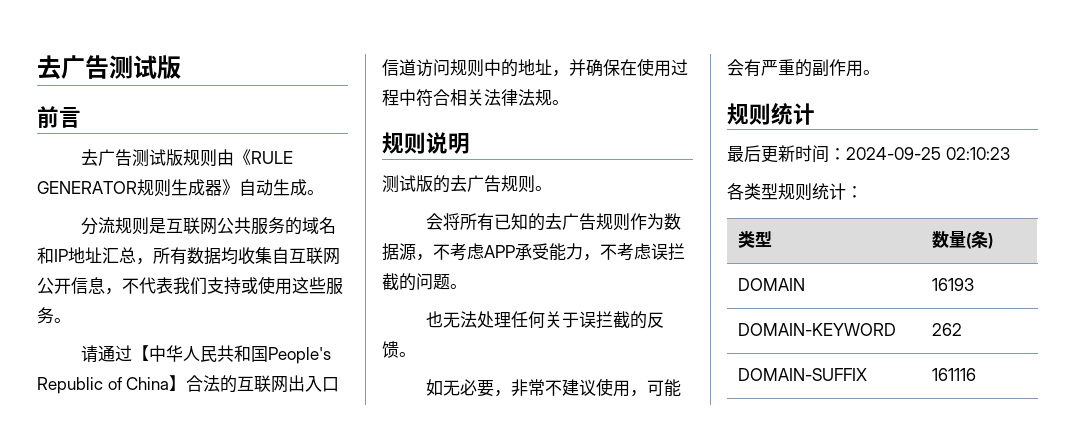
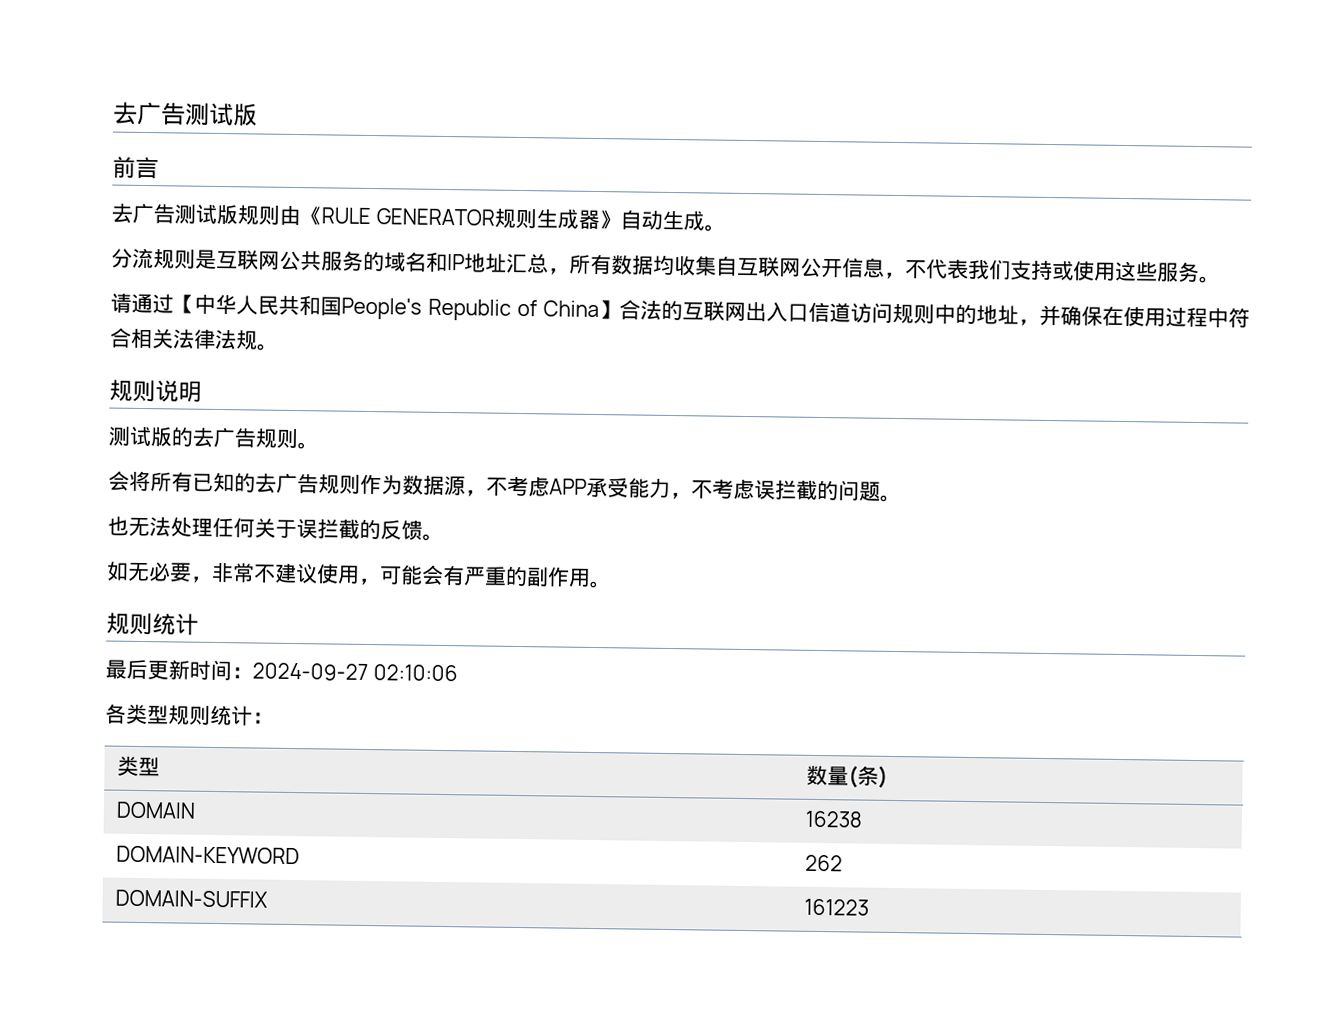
- 最后更新时间：2024-09-25 02:10:23
+ 最后更新时间：2024-09-27 02:10:06
- DOMAIN | 16193
+ DOMAIN | 16238
- DOMAIN-SUFFIX | 161116
+ DOMAIN-SUFFIX | 161223

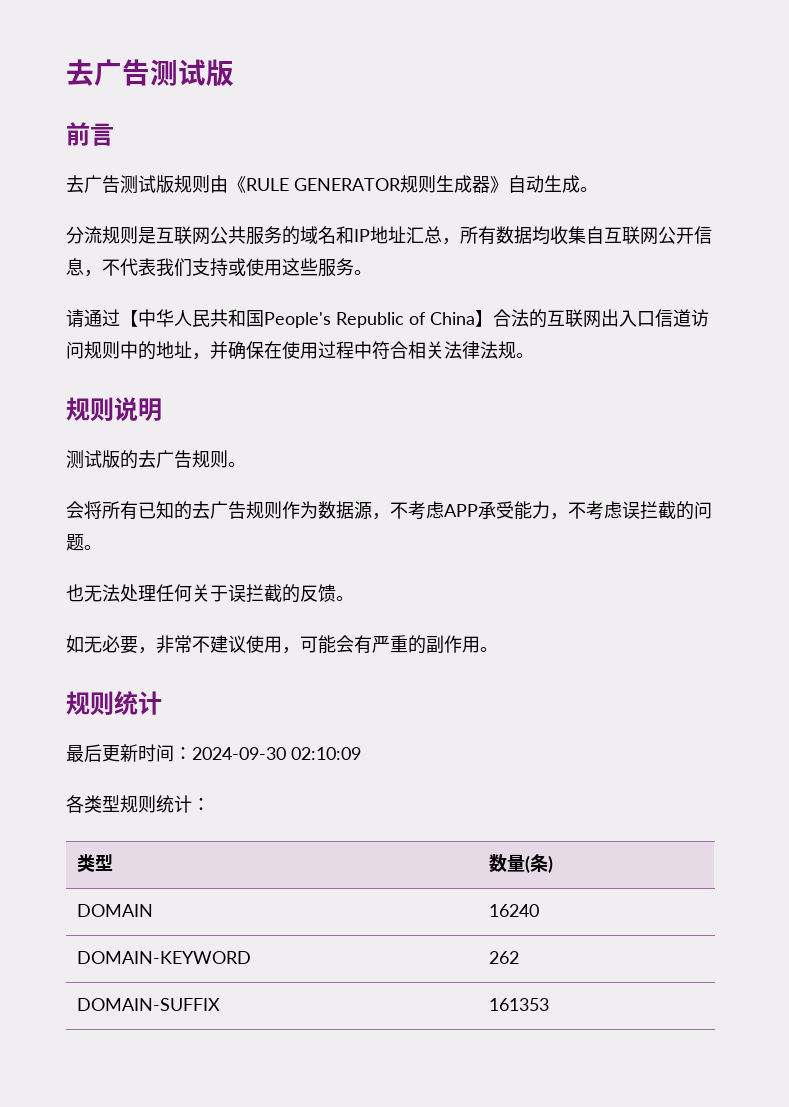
- 最后更新时间：2024-09-27 02:10:06
+ 最后更新时间：2024-09-30 02:10:09
- DOMAIN | 16238
+ DOMAIN | 16240
- DOMAIN-SUFFIX | 161223
+ DOMAIN-SUFFIX | 161353

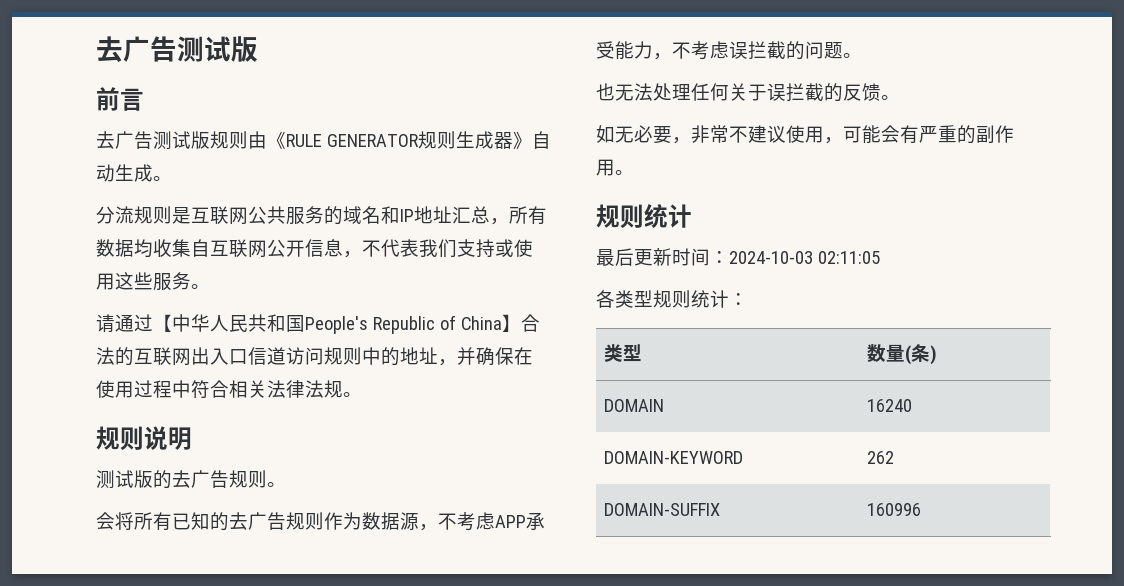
- 最后更新时间：2024-09-30 02:10:09
+ 最后更新时间：2024-10-03 02:11:05
- DOMAIN-SUFFIX | 161353
+ DOMAIN-SUFFIX | 160996

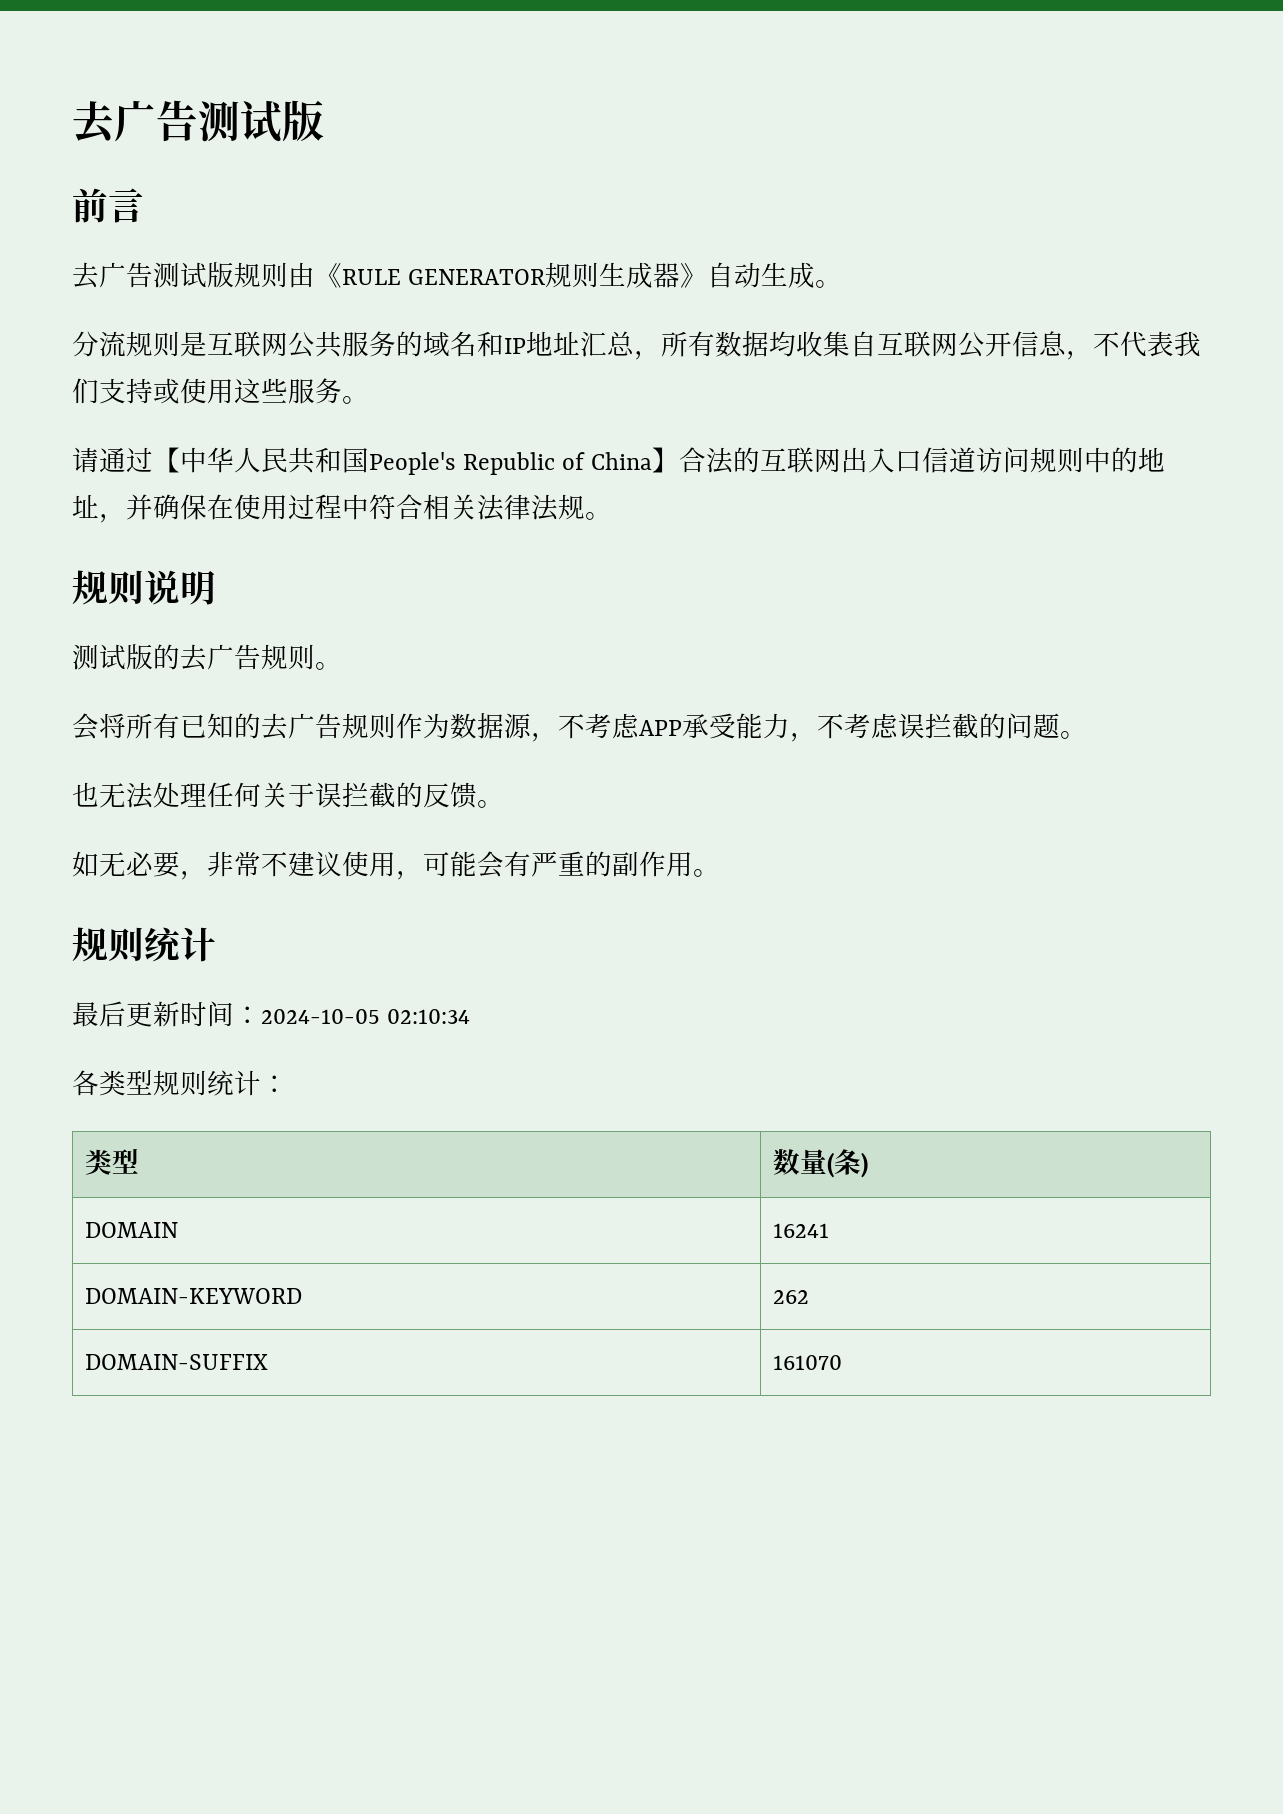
- 最后更新时间：2024-10-03 02:11:05
+ 最后更新时间：2024-10-05 02:10:34
- DOMAIN | 16240
+ DOMAIN | 16241
- DOMAIN-SUFFIX | 160996
+ DOMAIN-SUFFIX | 161070

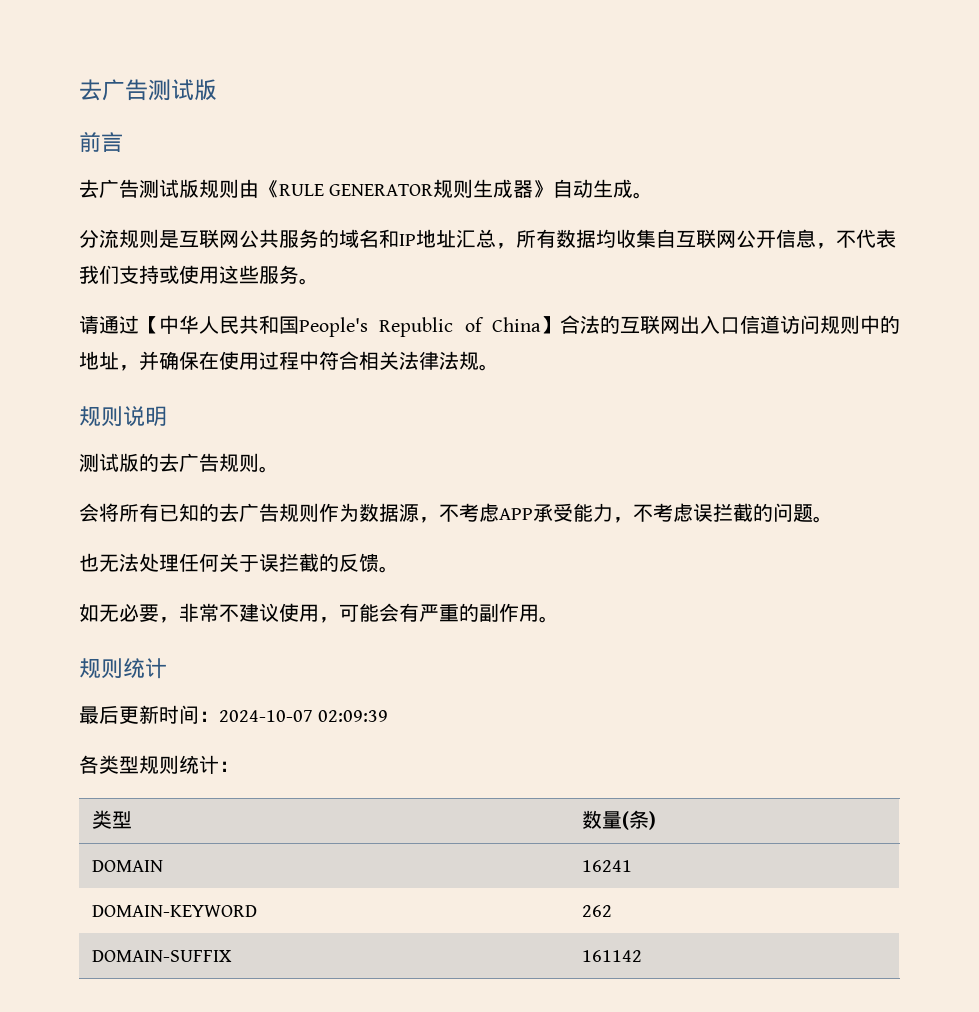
- 最后更新时间：2024-10-05 02:10:34
+ 最后更新时间：2024-10-07 02:09:39
- DOMAIN-SUFFIX | 161070
+ DOMAIN-SUFFIX | 161142

